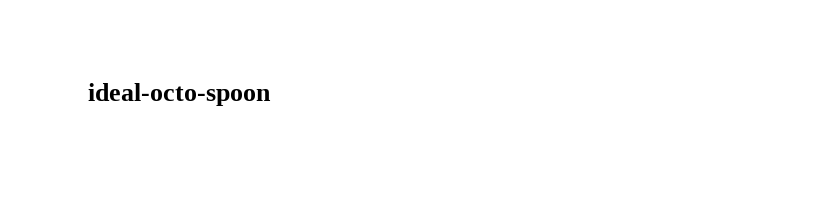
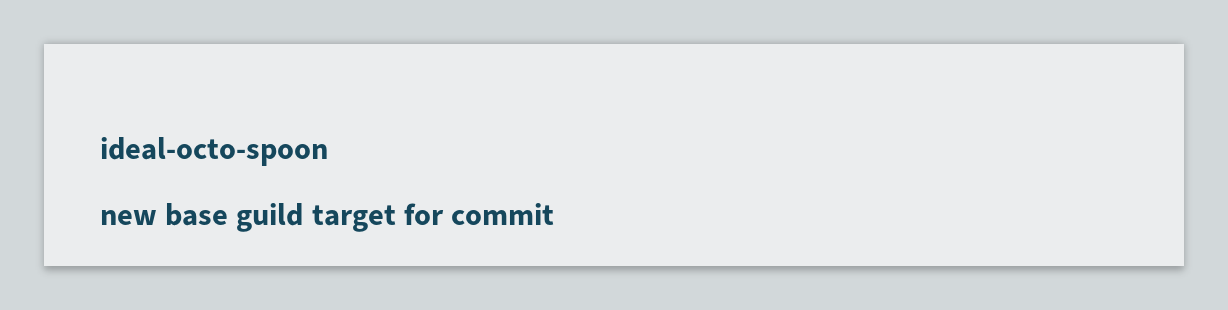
+ new base guild target for commit

